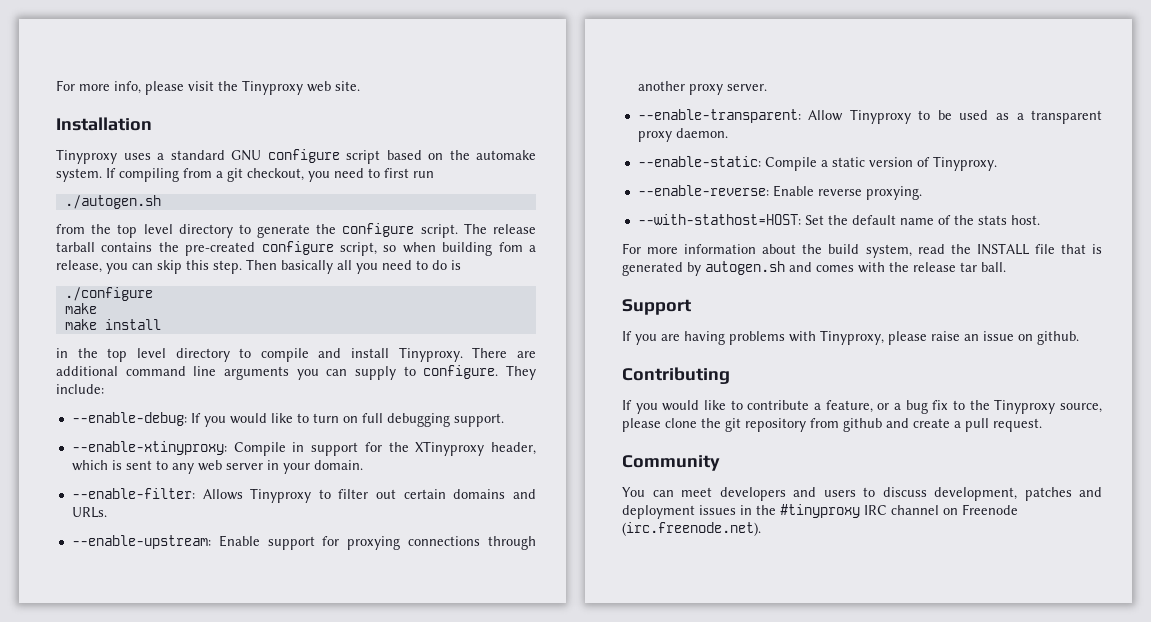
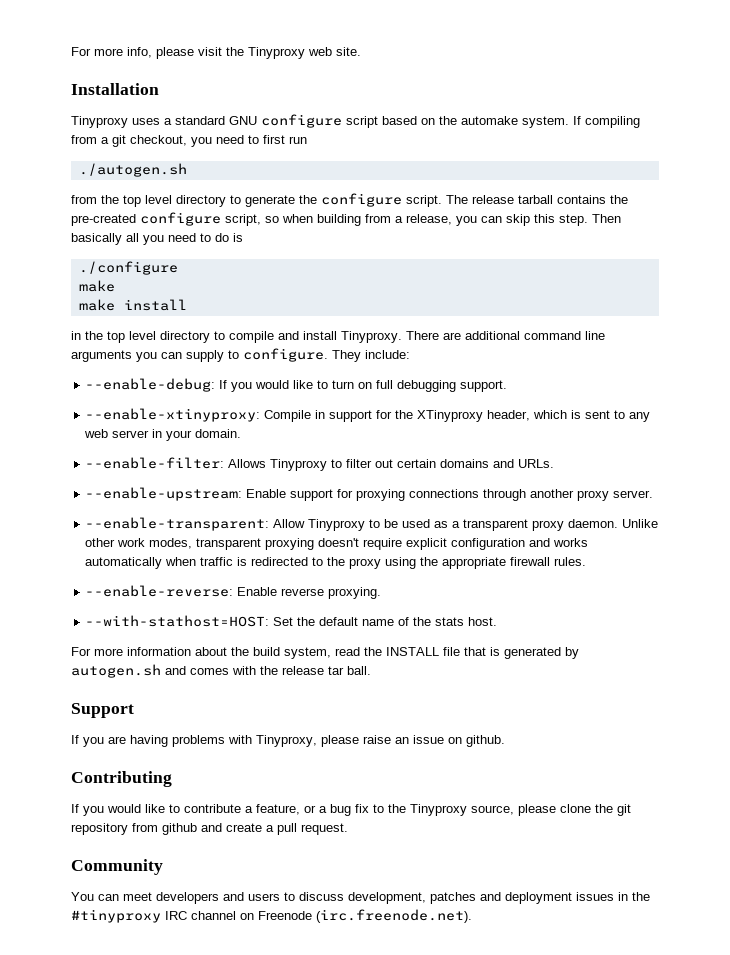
- The release tarball contains the pre-created configure script, so when building fom a release, you can skip this step.
+ The release tarball contains the pre-created configure script, so when building from a release, you can skip this step.
- --enable-transparent: Allow Tinyproxy to be used as a transparent proxy daemon.
- --enable-static: Compile a static version of Tinyproxy.
+ --enable-transparent: Allow Tinyproxy to be used as a transparent proxy daemon. Unlike other work modes, transparent proxying doesn't require explicit configuration and works automatically when traffic is redirected to the proxy using the appropriate firewall rules.

